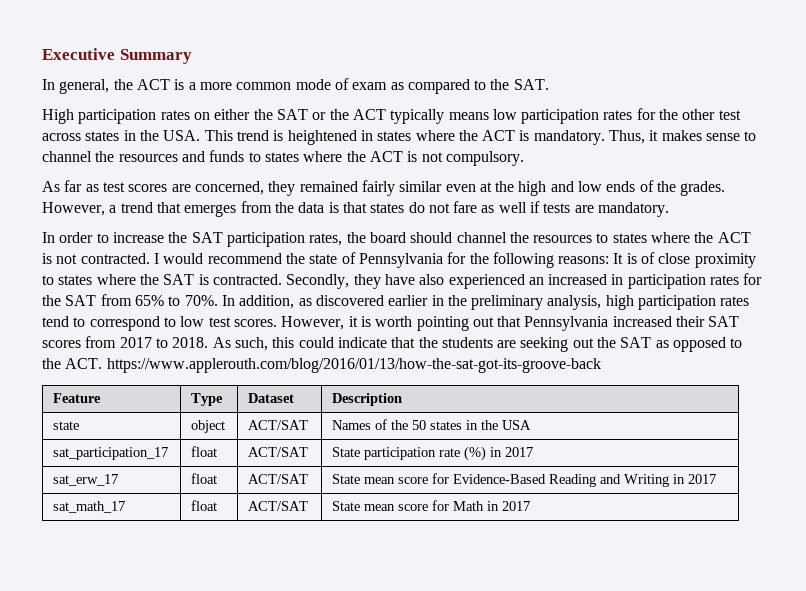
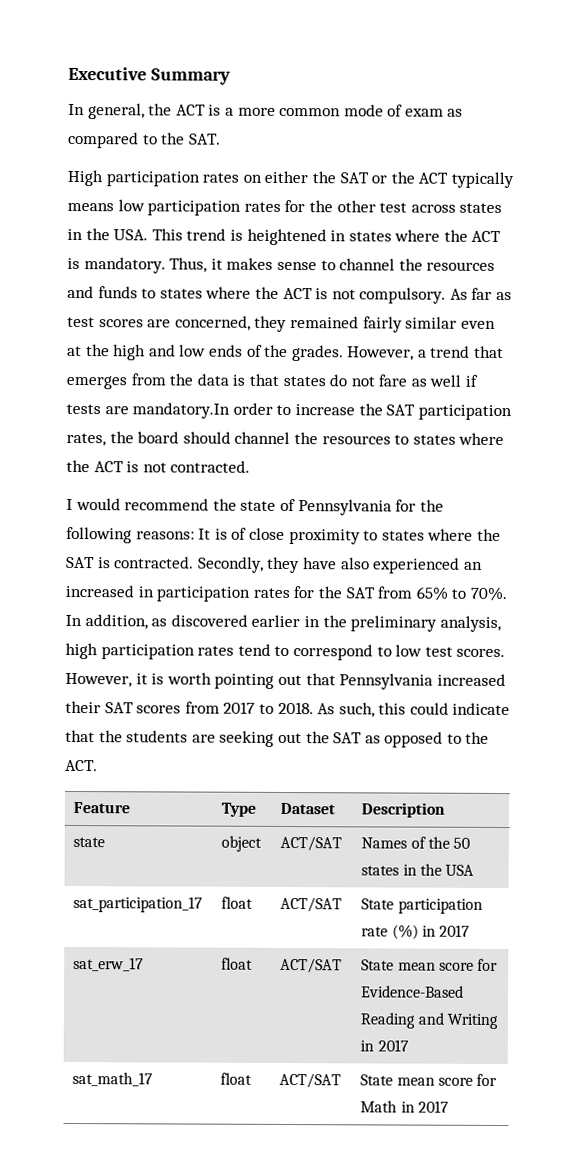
- Thus, it makes sense to channel the resources and funds to states where the ACT is not compulsory.
- As far as test scores are concerned, they remained fairly similar even at the high and low ends of the grades.
+ Thus, it makes sense to channel the resources and funds to states where the ACT is not compulsory. As far as test scores are concerned, they remained fairly similar even at the high and low ends of the grades.
- However, a trend that emerges from the data is that states do not fare as well if tests are mandatory.
- In order to increase the SAT participation rates, the board should channel the resources to states where the ACT is not contracted. I would recommend the state of Pennsylvania for the following reasons:
+ However, a trend that emerges from the data is that states do not fare as well if tests are mandatory.In order to increase the SAT participation rates, the board should channel the resources to states where the ACT is not contracted.
+ I would recommend the state of Pennsylvania for the following reasons:
- As such, this could indicate that the students are seeking out the SAT as opposed to the ACT. https://www.applerouth.com/blog/2016/01/13/how-the-sat-got-its-groove-back
+ As such, this could indicate that the students are seeking out the SAT as opposed to the ACT.

